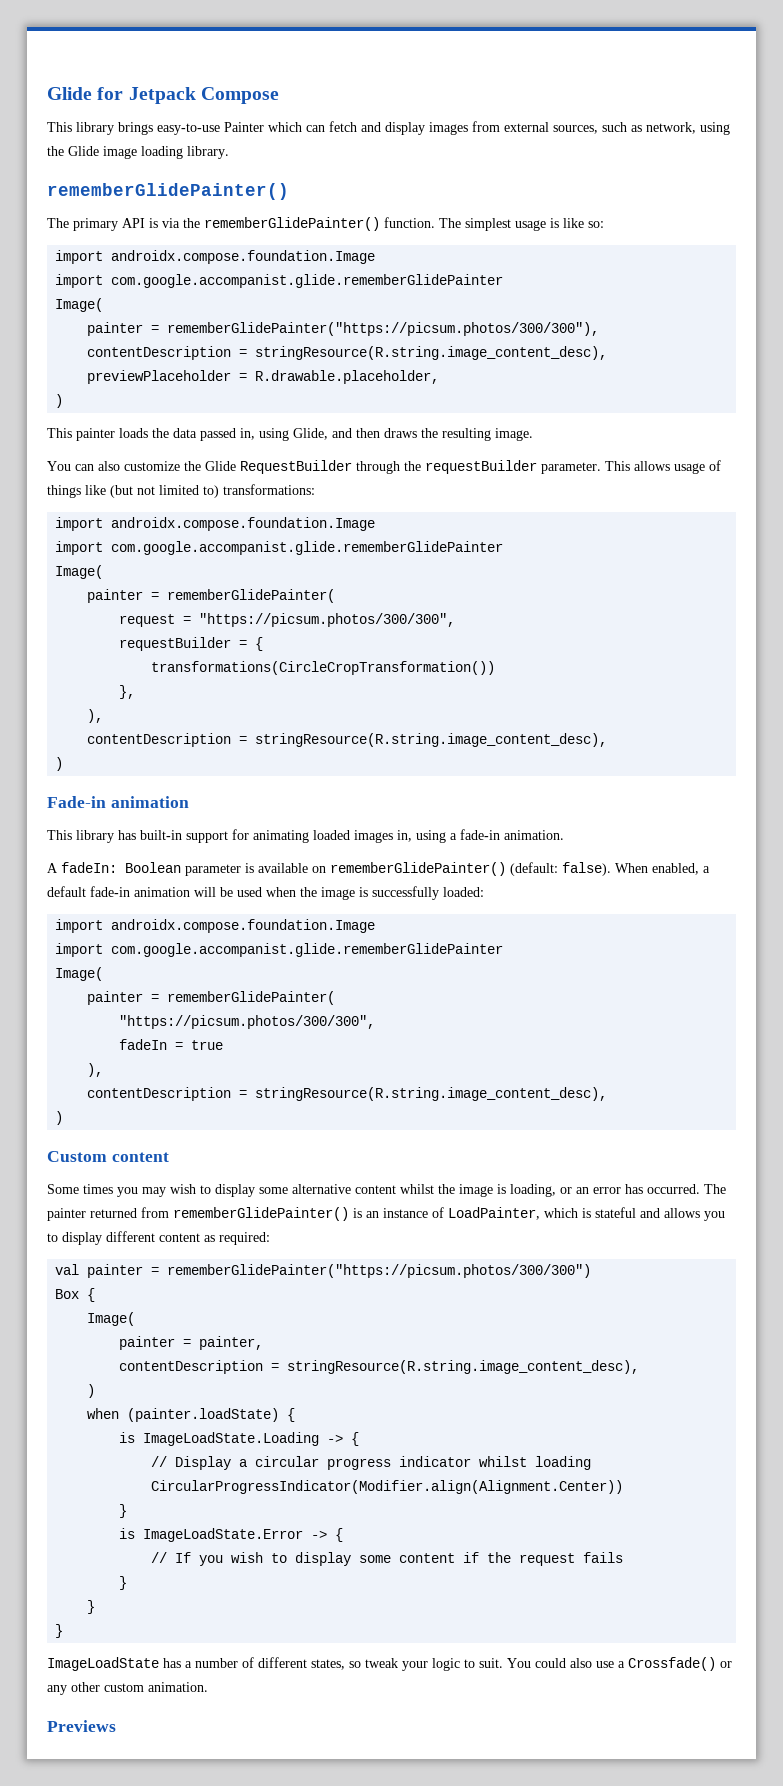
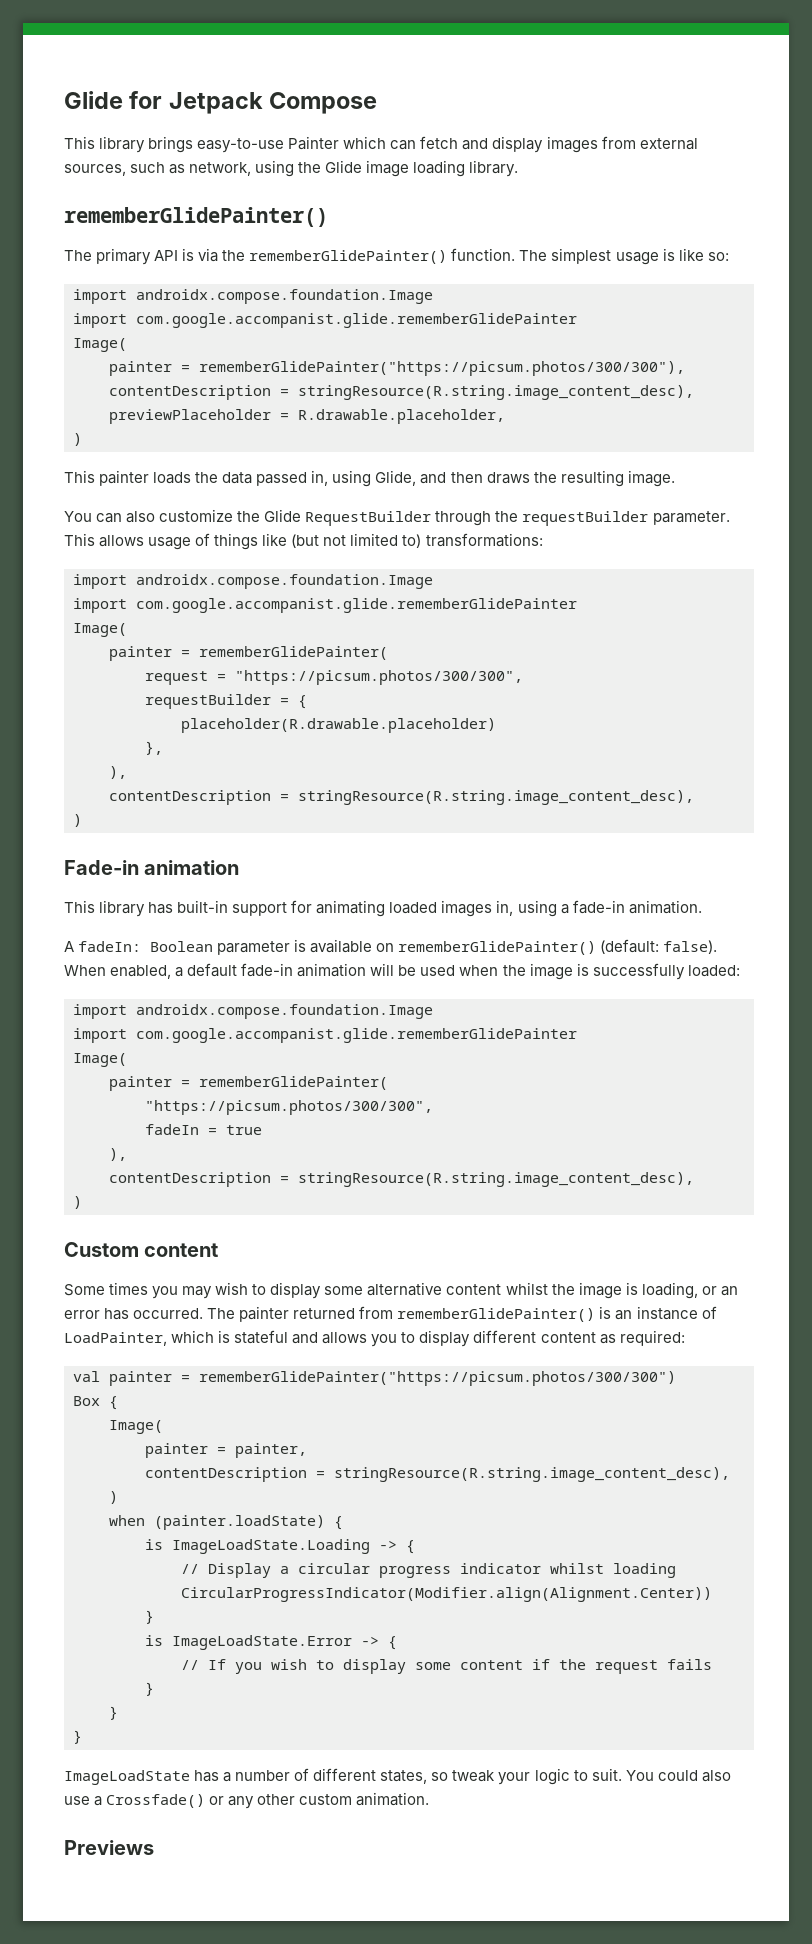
- transformations(CircleCropTransformation())
+ placeholder(R.drawable.placeholder)

